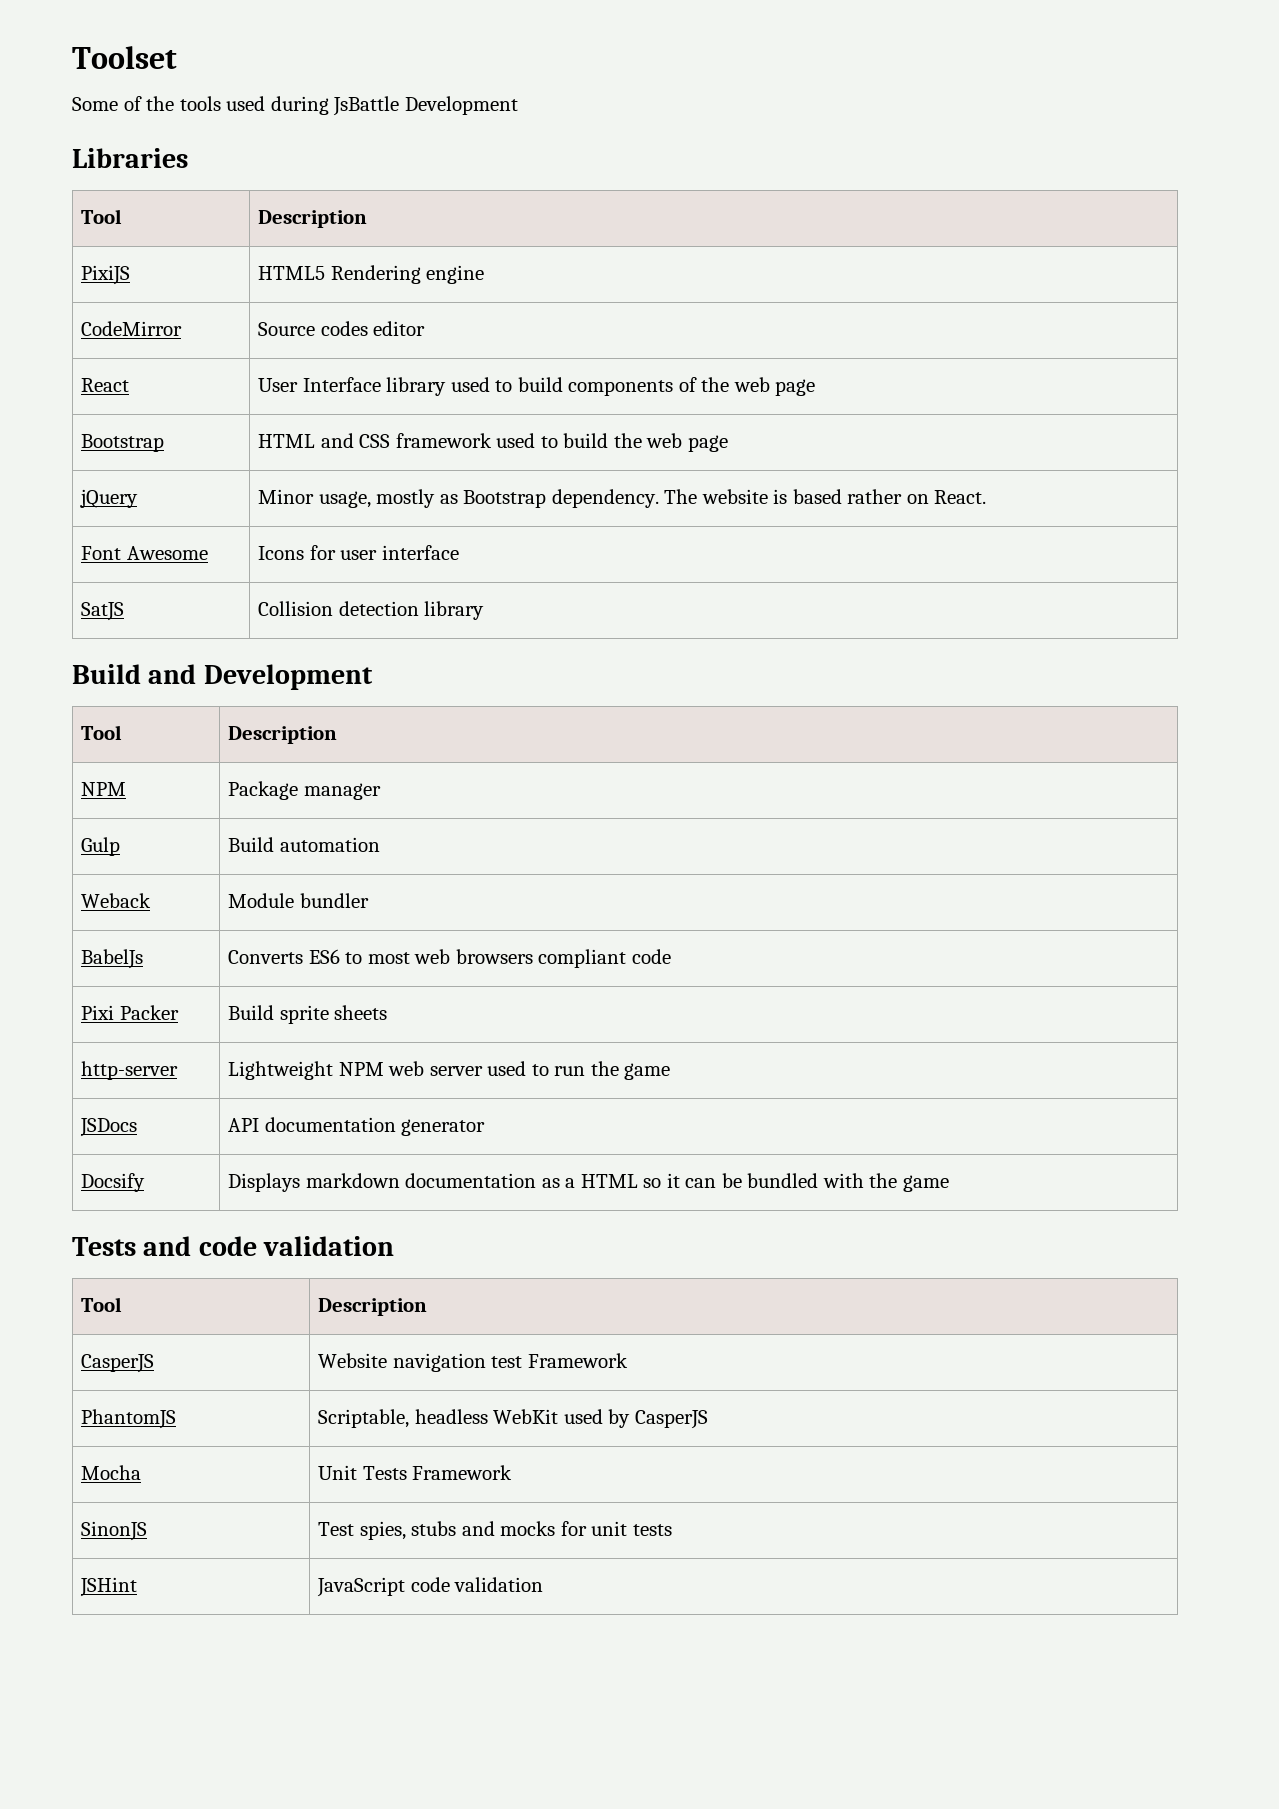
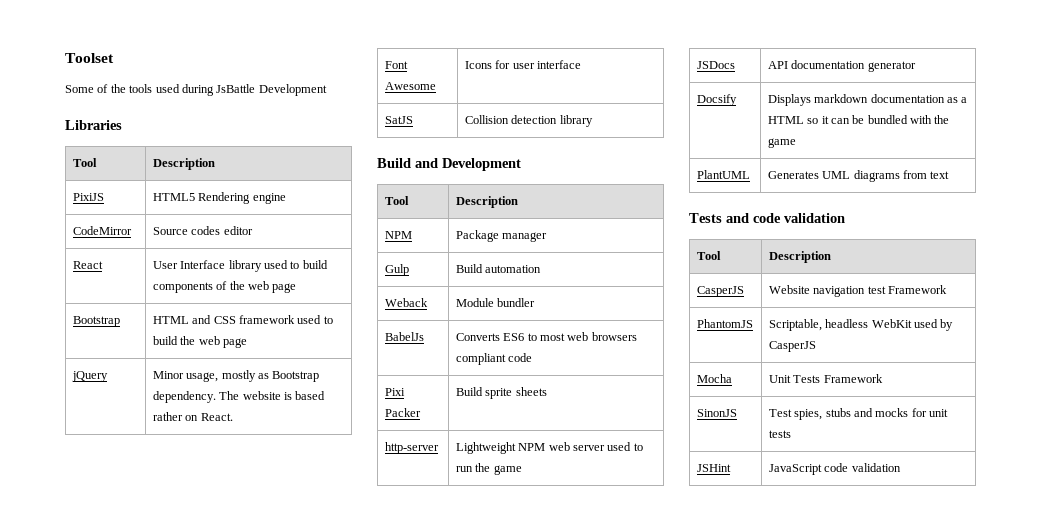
+ PlantUML | Generates UML diagrams from text

